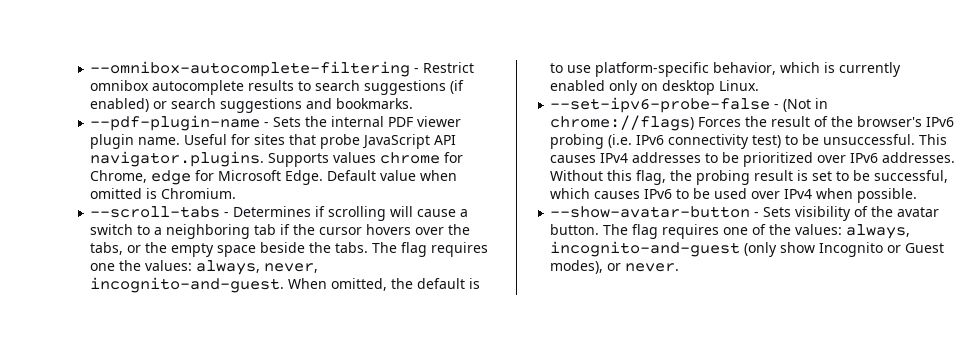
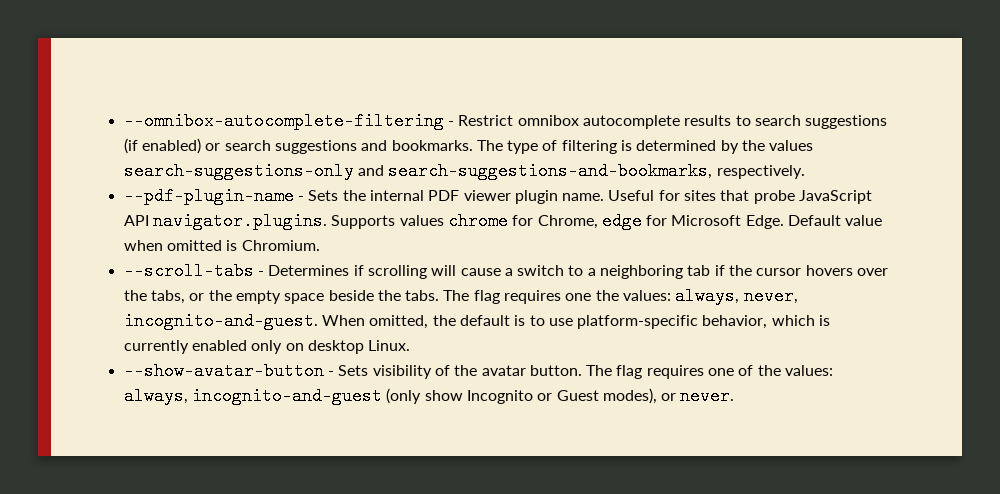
+ The type of filtering is determined by the values search-suggestions-only and search-suggestions-and-bookmarks, respectively.
- --set-ipv6-probe-false - (Not in chrome://flags) Forces the result of the browser's IPv6 probing (i.e. IPv6 connectivity test) to be unsuccessful. This causes IPv4 addresses to be prioritized over IPv6 addresses. Without this flag, the probing result is set to be successful, which causes IPv6 to be used over IPv4 when possible.

